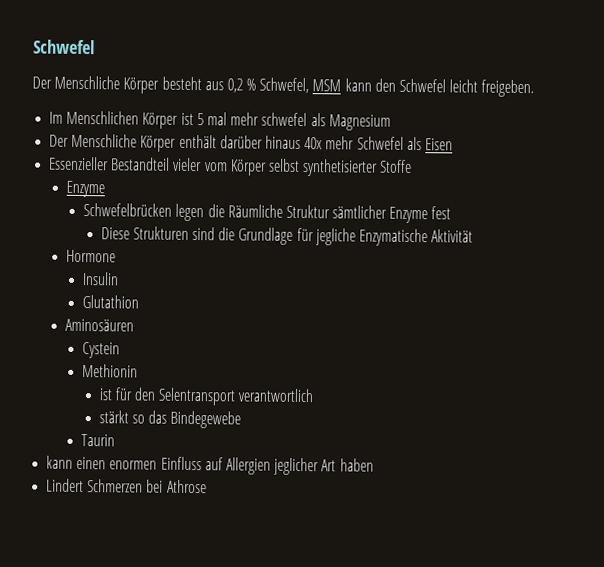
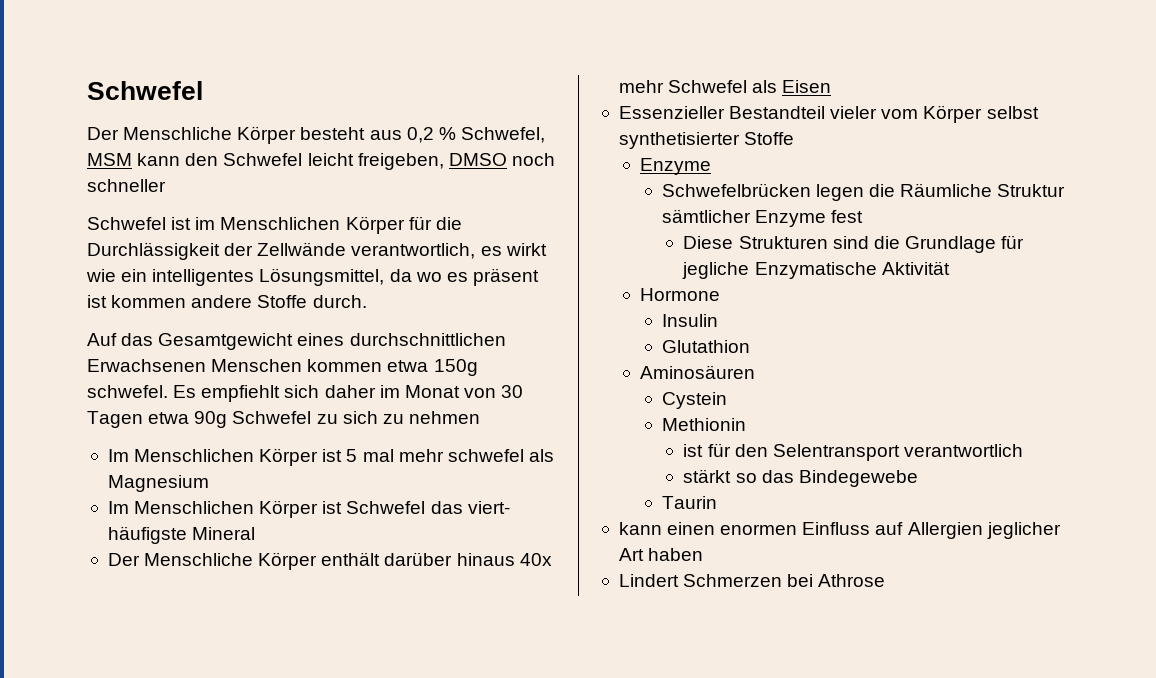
- Der Menschliche Körper besteht aus 0,2 % Schwefel, MSM kann den Schwefel leicht freigeben.
+ Der Menschliche Körper besteht aus 0,2 % Schwefel, MSM kann den Schwefel leicht freigeben, DMSO noch schneller
+ Schwefel ist im Menschlichen Körper für die Durchlässigkeit der Zellwände verantwortlich, es wirkt wie ein intelligentes Lösungsmittel, da wo es präsent ist kommen andere Stoffe durch.
+ Auf das Gesamtgewicht eines durchschnittlichen Erwachsenen Menschen kommen etwa 150g schwefel. Es empfiehlt sich daher im Monat von 30 Tagen etwa 90g Schwefel zu sich zu nehmen
+ Im Menschlichen Körper ist Schwefel das viert- häufigste Mineral

